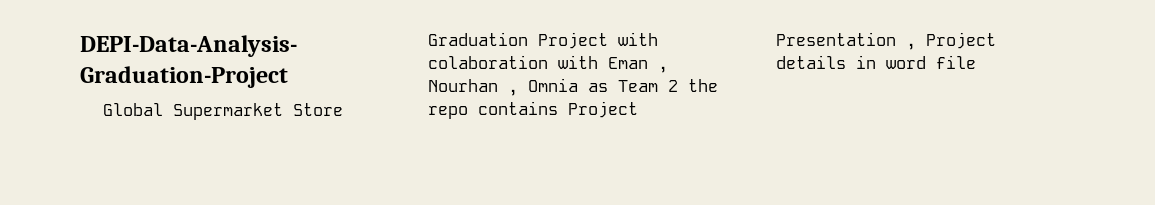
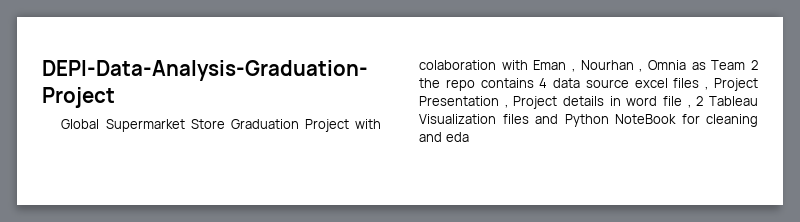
- Global Supermarket Store Graduation Project with colaboration with Eman , Nourhan , Omnia as Team 2 the repo contains Project Presentation , Project details in word file
+ Global Supermarket Store Graduation Project with colaboration with Eman , Nourhan , Omnia as Team 2 the repo contains 4 data source excel files , Project Presentation , Project details in word file , 2 Tableau Visualization files and Python NoteBook for cleaning and eda

